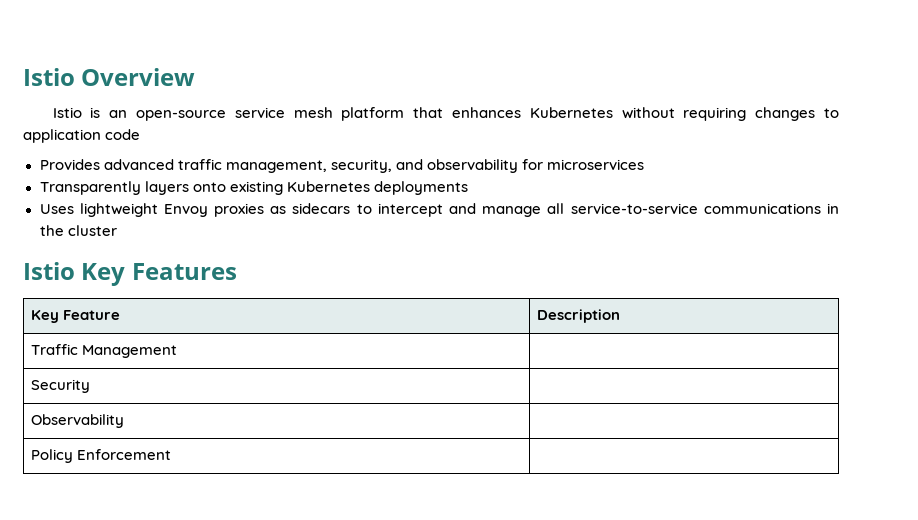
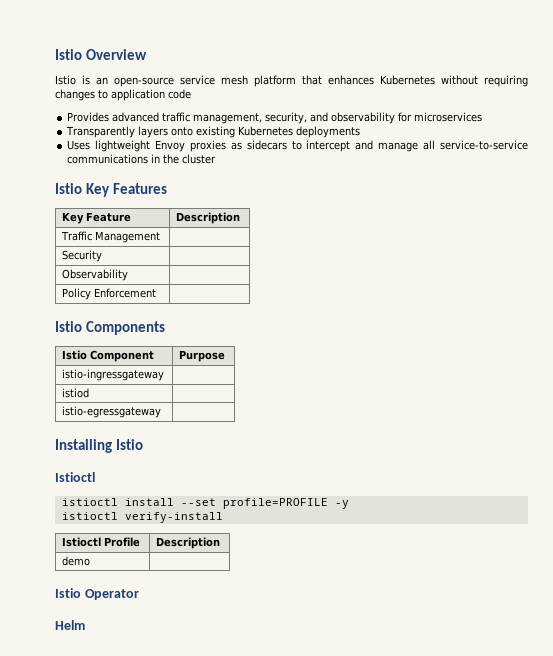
+ Istio Components
+ Istio Component | Purpose
+ istio-ingressgateway |
+ istiod |
+ istio-egressgateway |
+ Installing Istio
+ Istioctl
+ istioctl install --set profile=PROFILE -y
+ istioctl verify-install
+ Istioctl Profile | Description
+ demo |
+ Istio Operator
+ Helm

